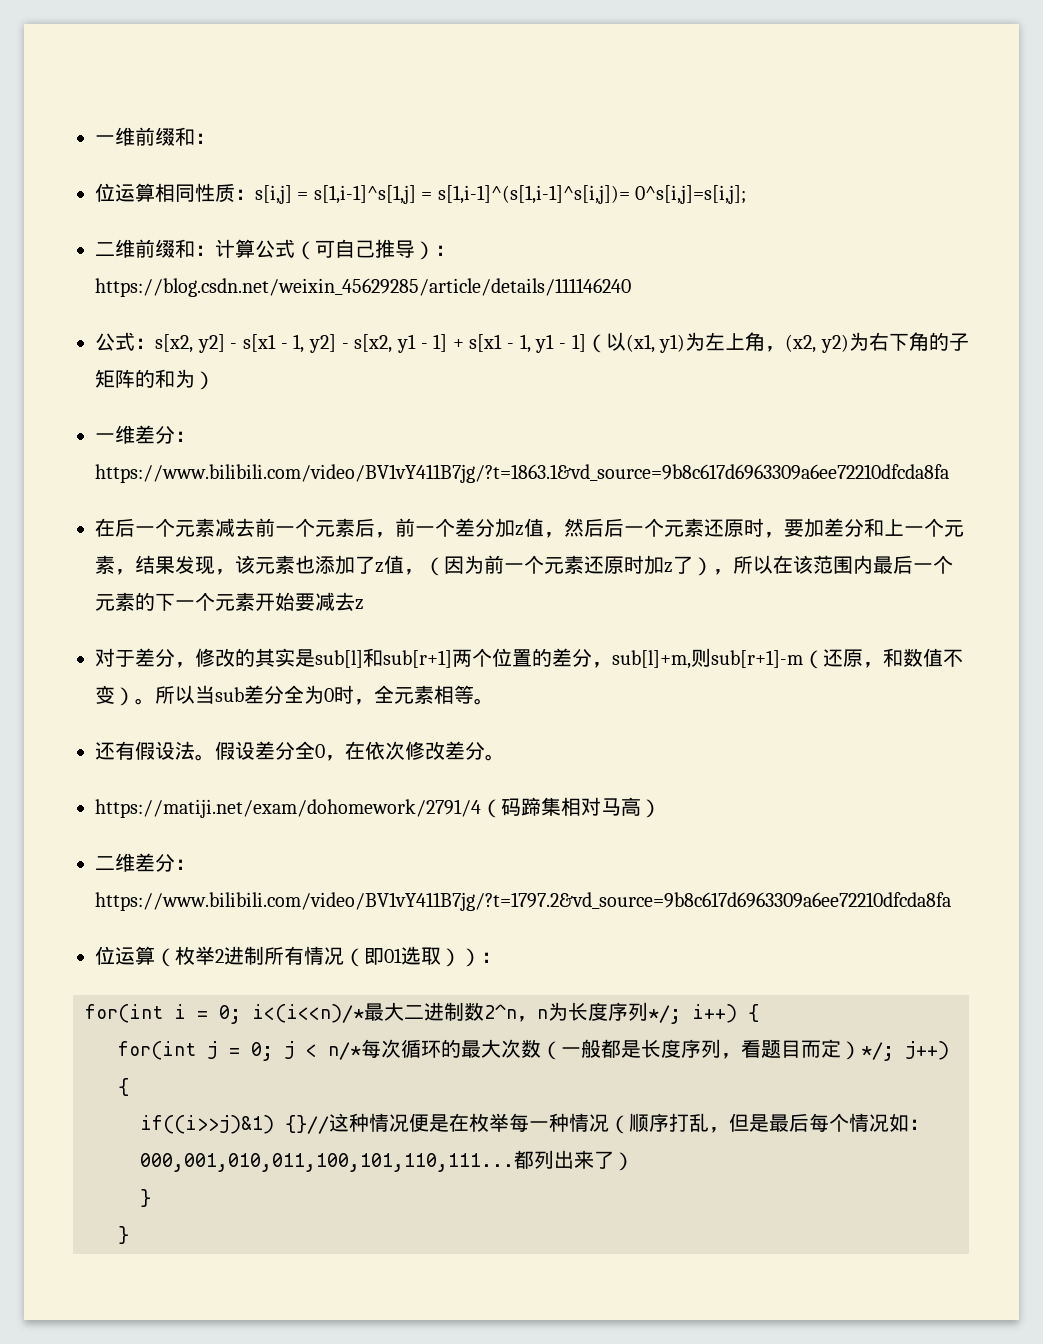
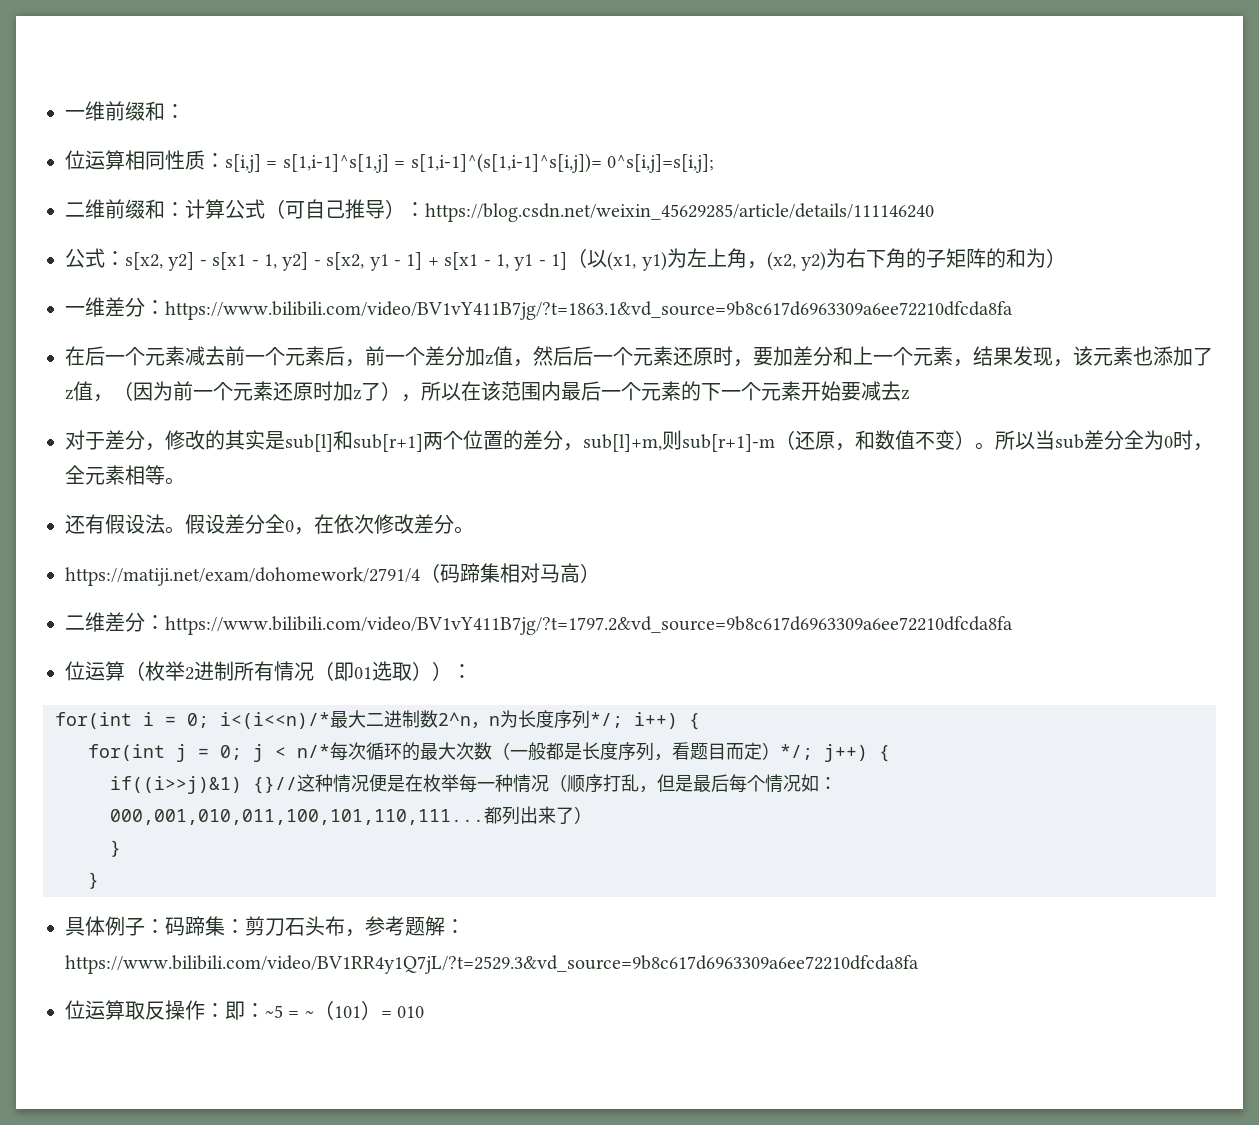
+ 具体例子：码蹄集：剪刀石头布，参考题解：https://www.bilibili.com/video/BV1RR4y1Q7jL/?t=2529.3&vd_source=9b8c617d6963309a6ee72210dfcda8fa
+ 位运算取反操作：即：~5 = ~（101）= 010

